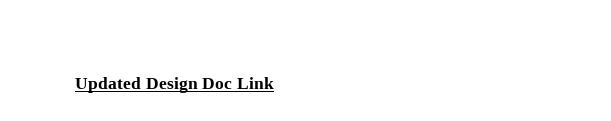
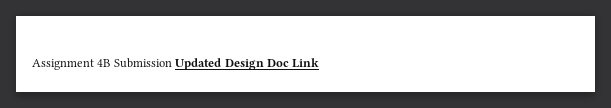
- Updated Design Doc Link
+ Assignment 4B Submission Updated Design Doc Link

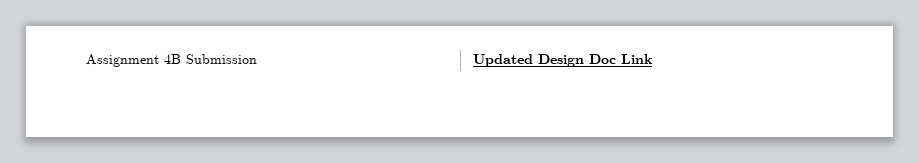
- Assignment 4B Submission Updated Design Doc Link
+ Assignment 4B Submission
+ Updated Design Doc Link

